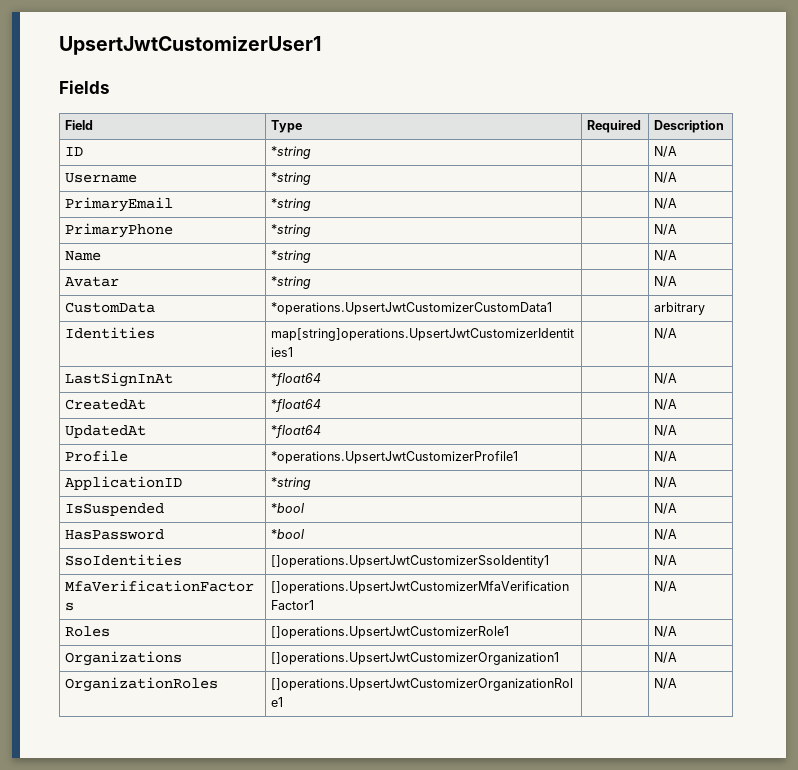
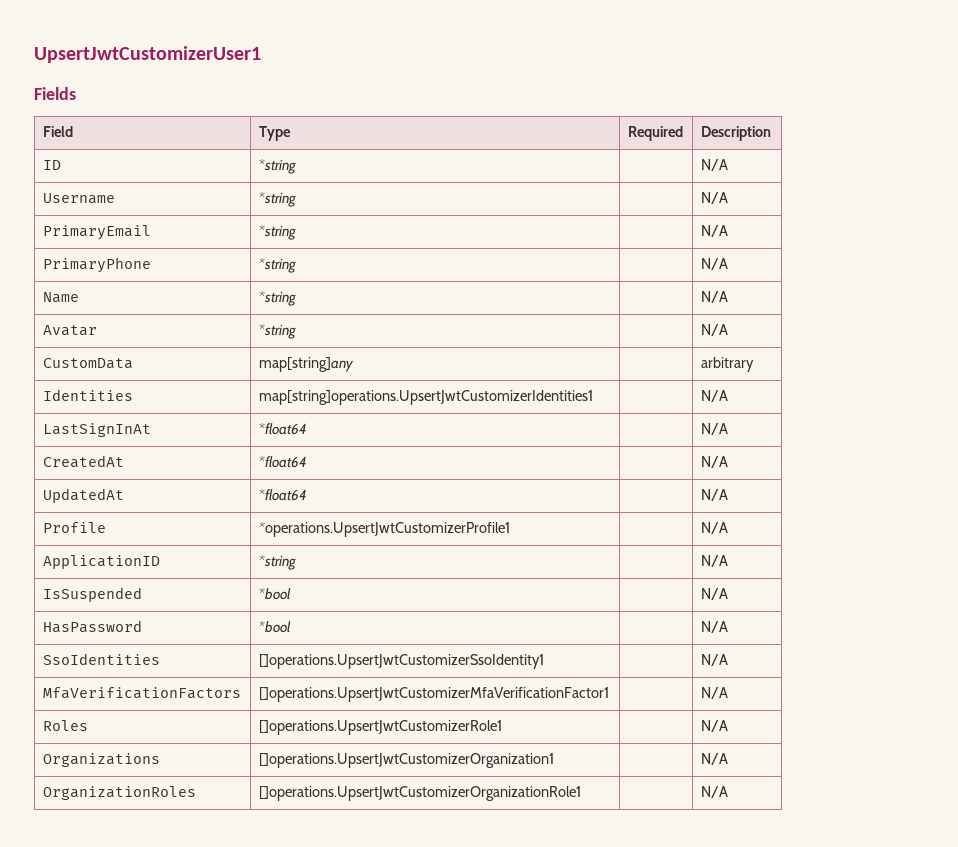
- CustomData | *operations.UpsertJwtCustomizerCustomData1 | | arbitrary
+ CustomData | map[string]any | | arbitrary

